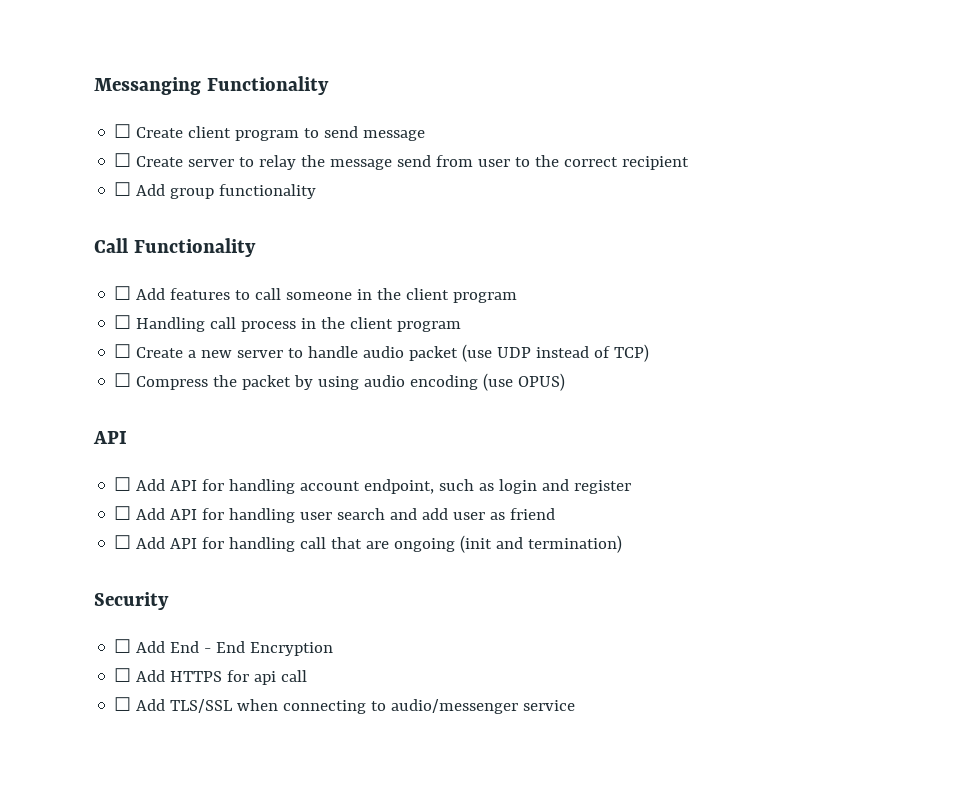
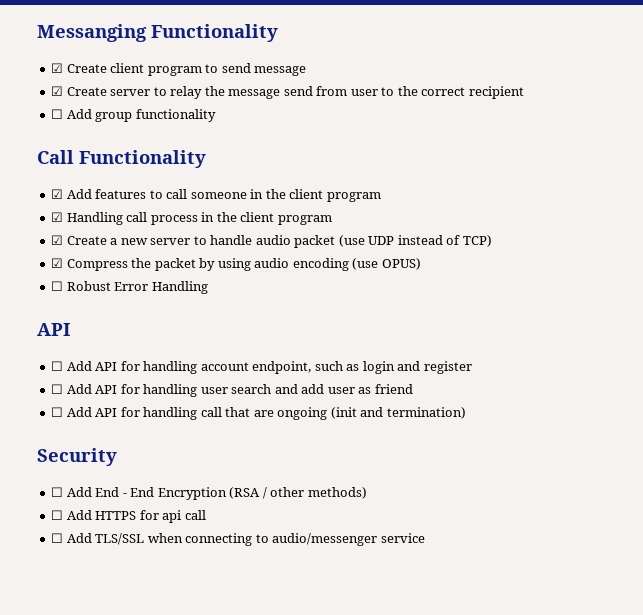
- ☐ Create client program to send message
+ ☑ Create client program to send message
- ☐ Create server to relay the message send from user to the correct recipient
+ ☑ Create server to relay the message send from user to the correct recipient
- ☐ Add features to call someone in the client program
+ ☑ Add features to call someone in the client program
- ☐ Handling call process in the client program
+ ☑ Handling call process in the client program
- ☐ Create a new server to handle audio packet (use UDP instead of TCP)
+ ☑ Create a new server to handle audio packet (use UDP instead of TCP)
- ☐ Compress the packet by using audio encoding (use OPUS)
+ ☑ Compress the packet by using audio encoding (use OPUS)
+ ☐ Robust Error Handling
- ☐ Add End - End Encryption
+ ☐ Add End - End Encryption (RSA / other methods)

